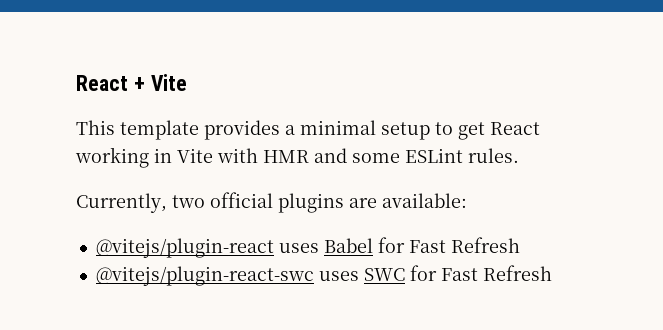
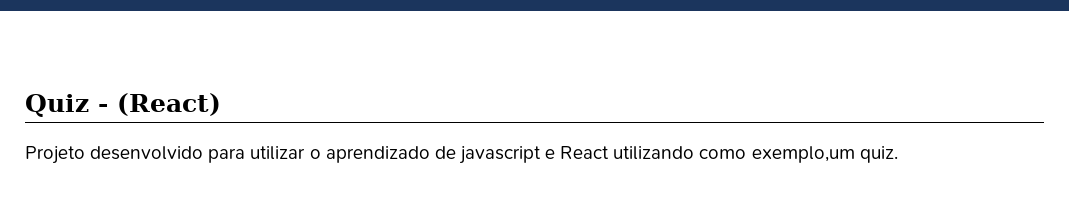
- React + Vite
- This template provides a minimal setup to get React working in Vite with HMR and some ESLint rules.
- Currently, two official plugins are available:
- @vitejs/plugin-react uses Babel for Fast Refresh
- @vitejs/plugin-react-swc uses SWC for Fast Refresh
+ Quiz - (React)
+ Projeto desenvolvido para utilizar o aprendizado de javascript e React utilizando como exemplo,um quiz.

